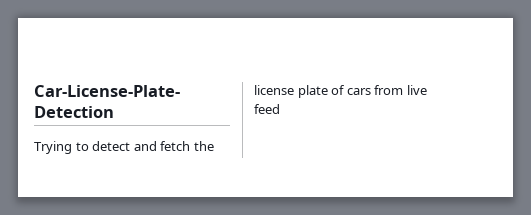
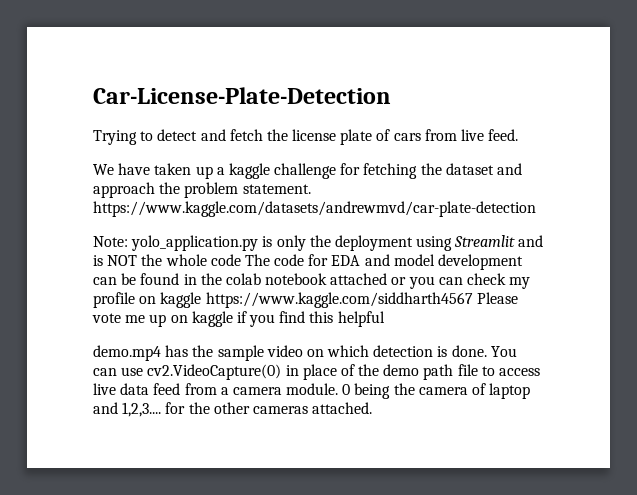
- Trying to detect and fetch the license plate of cars from live feed
+ Trying to detect and fetch the license plate of cars from live feed.
+ We have taken up a kaggle challenge for fetching the dataset and approach the problem statement. https://www.kaggle.com/datasets/andrewmvd/car-plate-detection
+ Note: yolo_application.py is only the deployment using Streamlit and is NOT the whole code The code for EDA and model development can be found in the colab notebook attached or you can check my profile on kaggle https://www.kaggle.com/siddharth4567 Please vote me up on kaggle if you find this helpful
+ demo.mp4 has the sample video on which detection is done. You can use cv2.VideoCapture(0) in place of the demo path file to access live data feed from a camera module. 0 being the camera of laptop and 1,2,3.... for the other cameras attached.

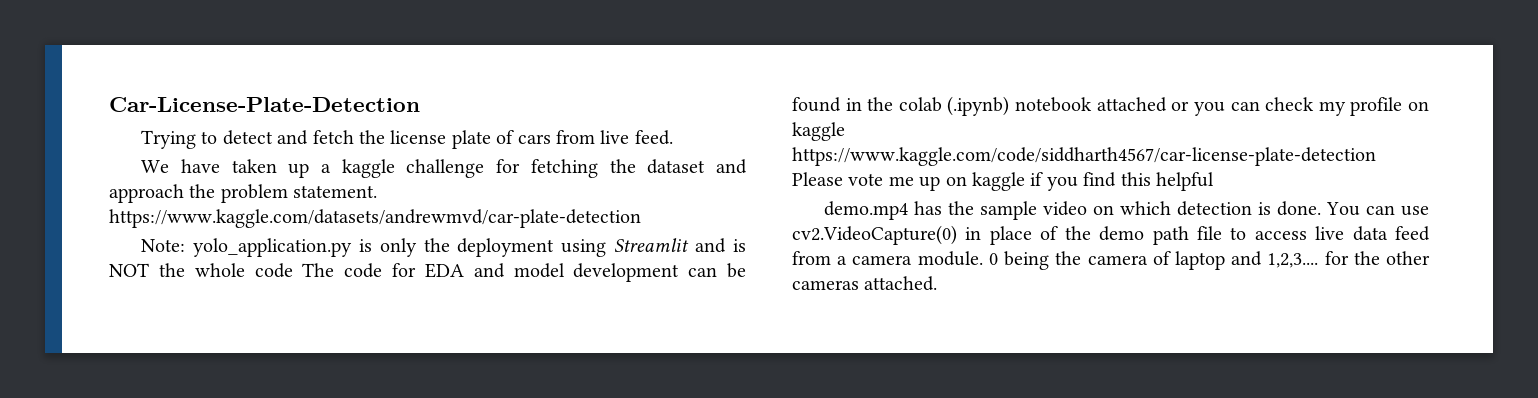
- Note: yolo_application.py is only the deployment using Streamlit and is NOT the whole code The code for EDA and model development can be found in the colab notebook attached or you can check my profile on kaggle https://www.kaggle.com/siddharth4567 Please vote me up on kaggle if you find this helpful
+ Note: yolo_application.py is only the deployment using Streamlit and is NOT the whole code The code for EDA and model development can be found in the colab (.ipynb) notebook attached or you can check my profile on kaggle https://www.kaggle.com/code/siddharth4567/car-license-plate-detection Please vote me up on kaggle if you find this helpful

